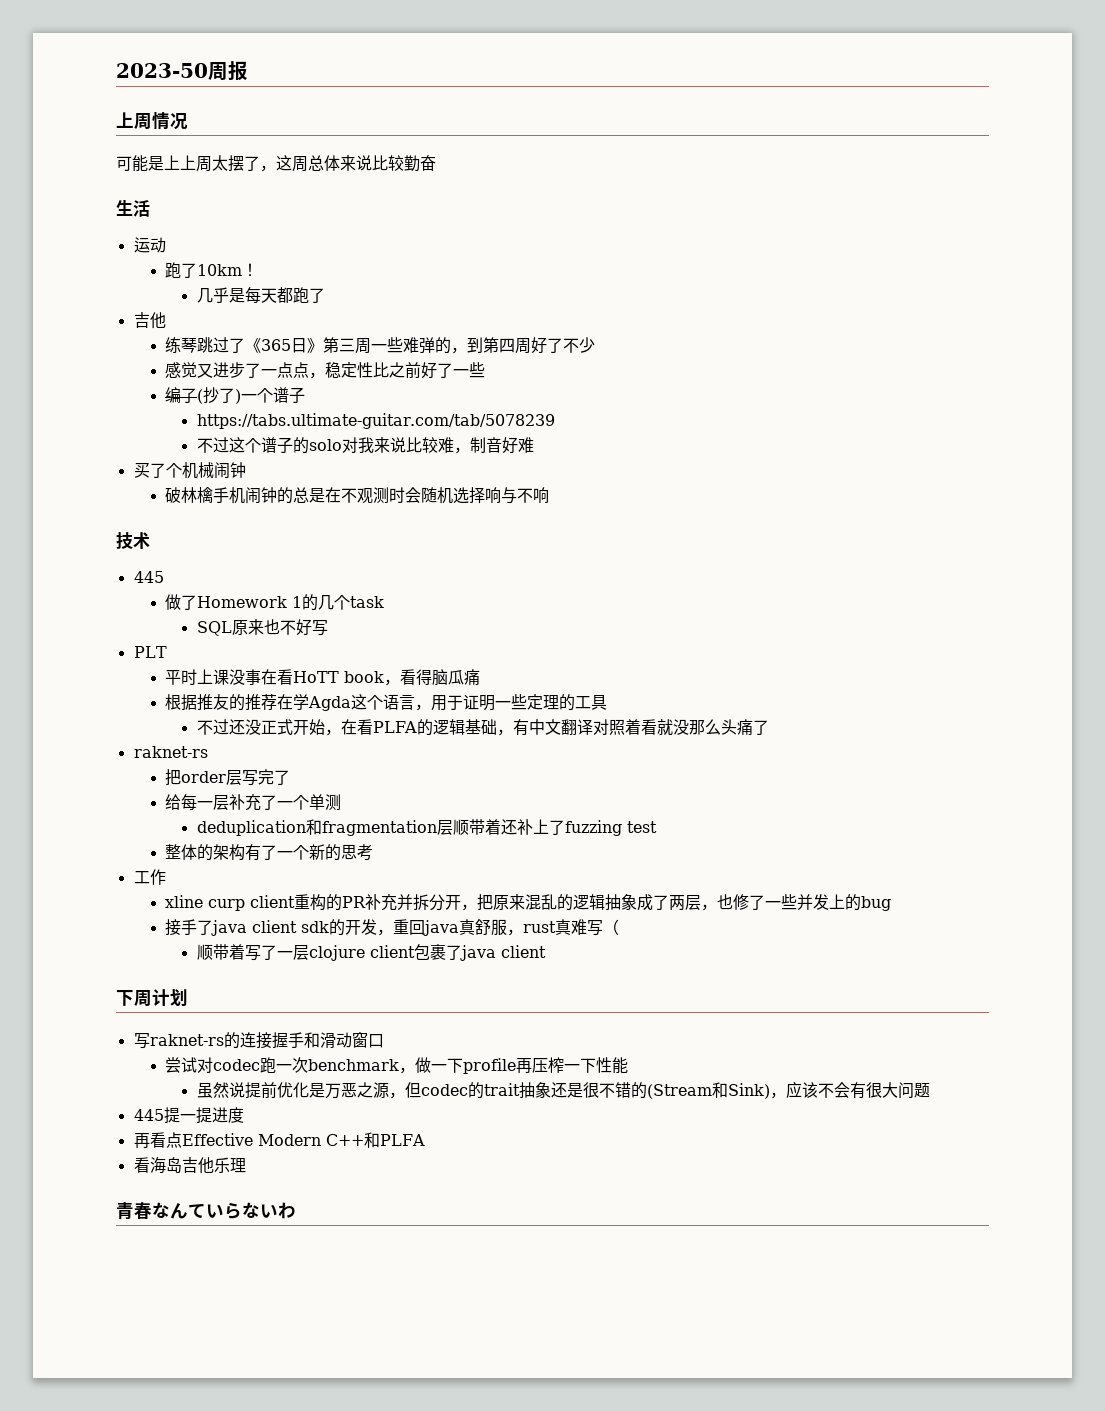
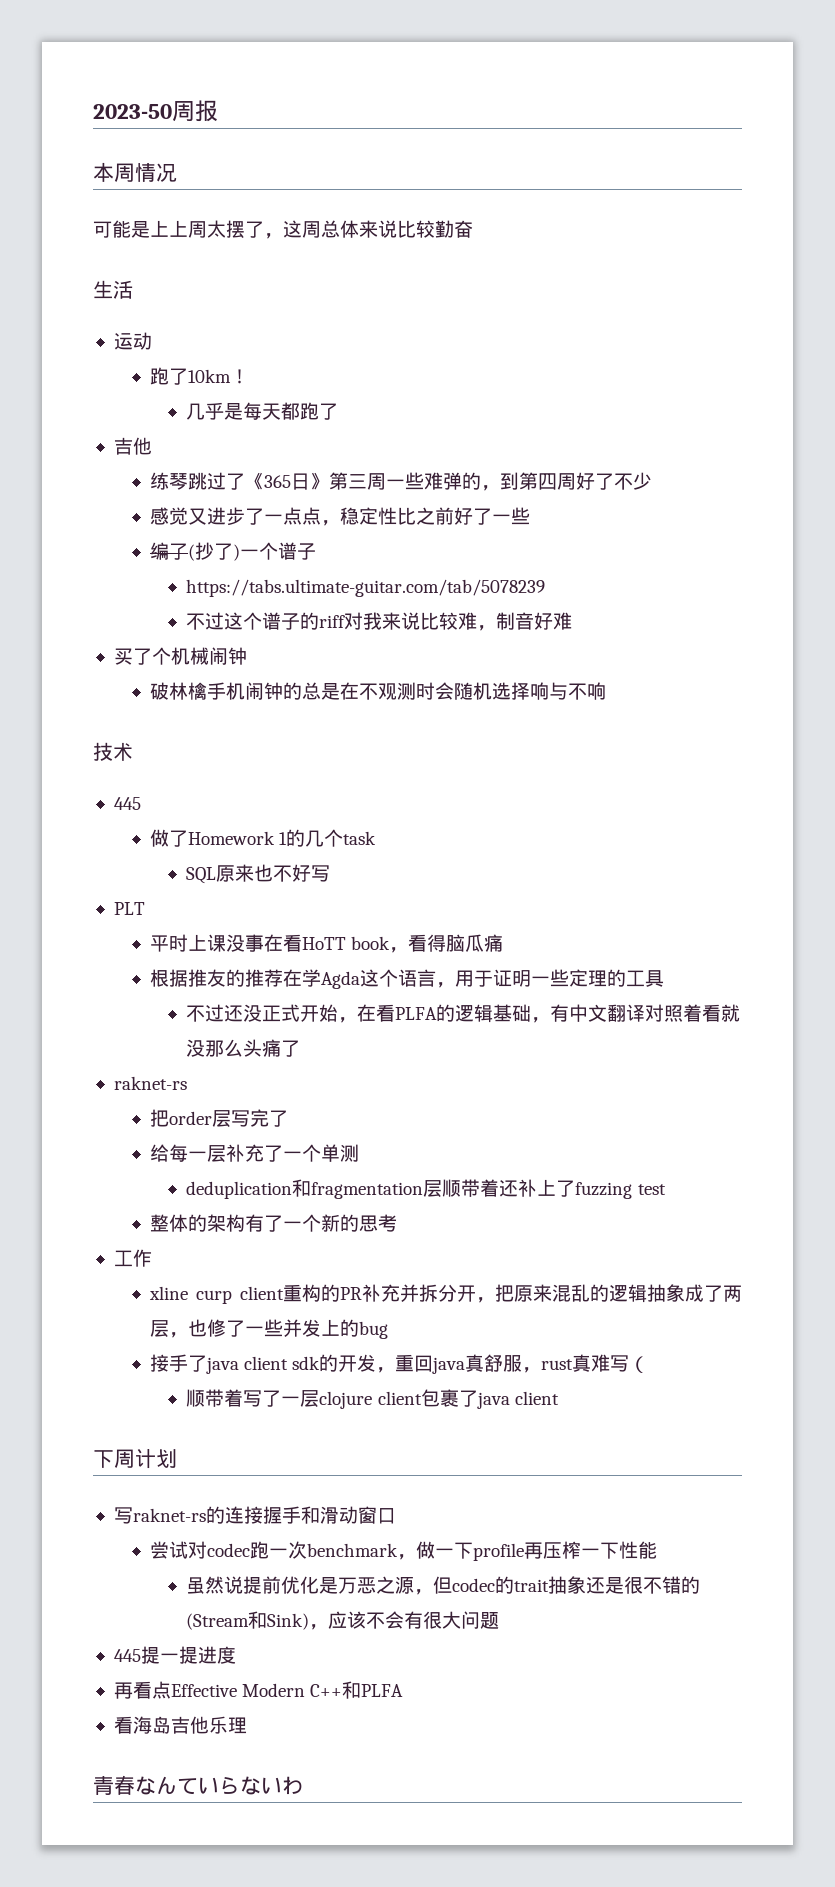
- 上周情况
+ 本周情况
- 不过这个谱子的solo对我来说比较难，制音好难
+ 不过这个谱子的riff对我来说比较难，制音好难

